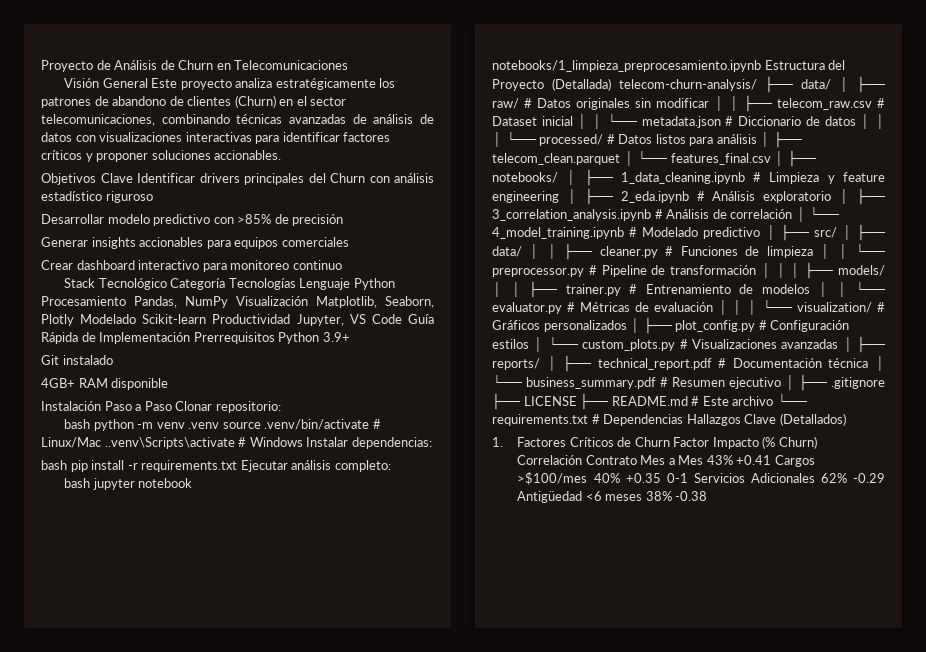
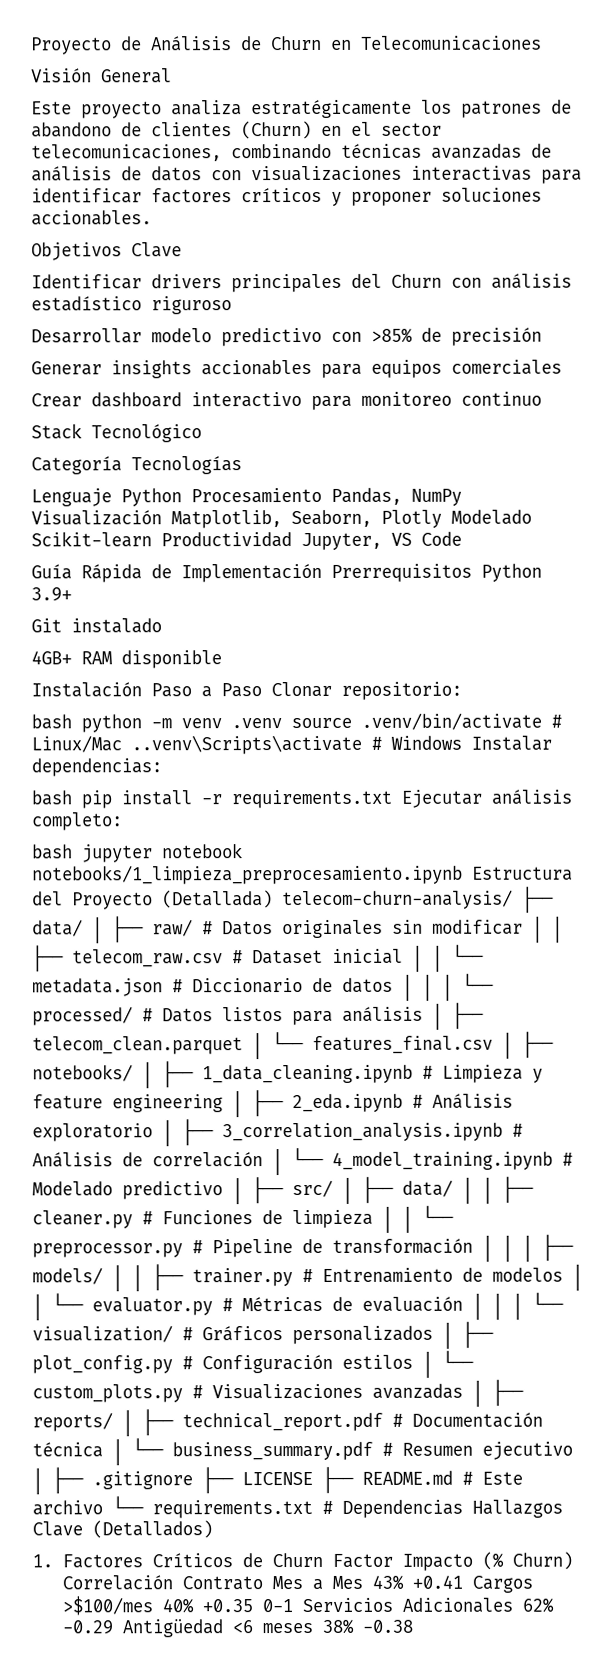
- Visión General Este proyecto analiza estratégicamente los patrones de abandono de clientes (Churn) en el sector telecomunicaciones, combinando técnicas avanzadas de análisis de datos con visualizaciones interactivas para identificar factores críticos y proponer soluciones accionables.
+ Visión General
+ Este proyecto analiza estratégicamente los patrones de abandono de clientes (Churn) en el sector telecomunicaciones, combinando técnicas avanzadas de análisis de datos con visualizaciones interactivas para identificar factores críticos y proponer soluciones accionables.
- Objetivos Clave Identificar drivers principales del Churn con análisis estadístico riguroso
+ Objetivos Clave
+ Identificar drivers principales del Churn con análisis estadístico riguroso
- Stack Tecnológico Categoría Tecnologías Lenguaje Python Procesamiento Pandas, NumPy Visualización Matplotlib, Seaborn, Plotly Modelado Scikit-learn Productividad Jupyter, VS Code Guía Rápida de Implementación Prerrequisitos Python 3.9+
+ Stack Tecnológico
+ Categoría Tecnologías
+ Lenguaje Python Procesamiento Pandas, NumPy Visualización Matplotlib, Seaborn, Plotly Modelado Scikit-learn Productividad Jupyter, VS Code
+ Guía Rápida de Implementación Prerrequisitos Python 3.9+

